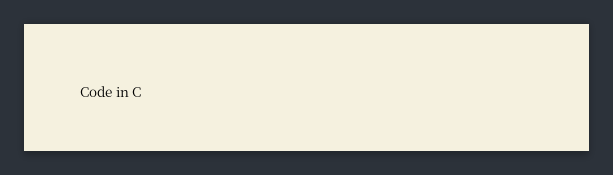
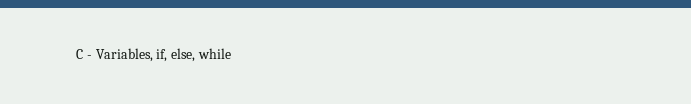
- Code in C
+ C - Variables, if, else, while

